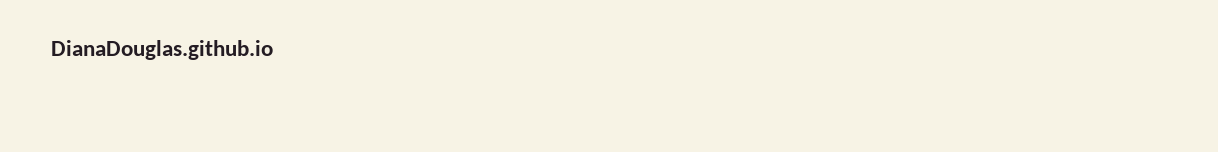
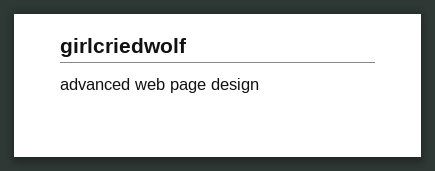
- DianaDouglas.github.io
+ girlcriedwolf
+ advanced web page design

